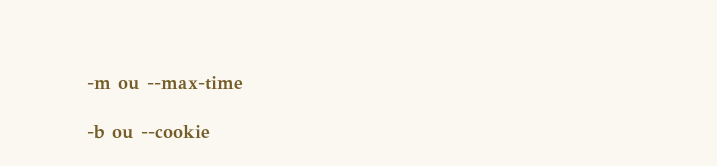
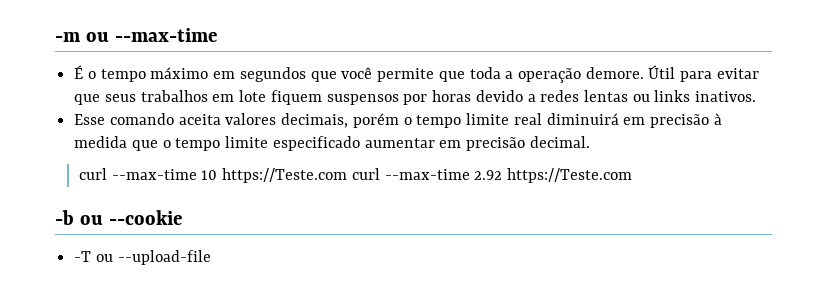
+ É o tempo máximo em segundos que você permite que toda a operação demore. Útil para evitar que seus trabalhos em lote fiquem suspensos por horas devido a redes lentas ou links inativos.
+ Esse comando aceita valores decimais, porém o tempo limite real diminuirá em precisão à medida que o tempo limite especificado aumentar em precisão decimal.
+ curl --max-time 10 https://Teste.com curl --max-time 2.92 https://Teste.com
+ -T ou --upload-file

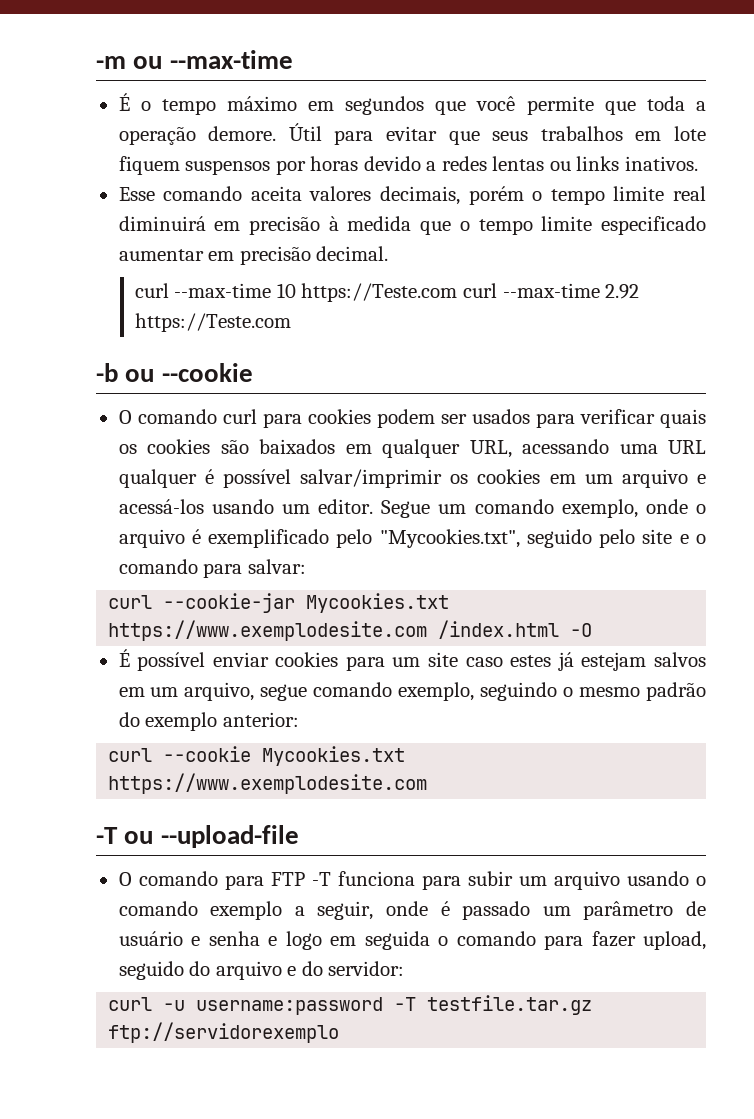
+ O comando curl para cookies podem ser usados para verificar quais os cookies são baixados em qualquer URL, acessando uma URL qualquer é possível salvar/imprimir os cookies em um arquivo e acessá-los usando um editor. Segue um comando exemplo, onde o arquivo é exemplificado pelo "Mycookies.txt", seguido pelo site e o comando para salvar:
+ curl --cookie-jar Mycookies.txt https://www.exemplodesite.com /index.html -O
+ É possível enviar cookies para um site caso estes já estejam salvos em um arquivo, segue comando exemplo, seguindo o mesmo padrão do exemplo anterior:
+ curl --cookie Mycookies.txt https://www.exemplodesite.com
  -T ou --upload-file
+ O comando para FTP -T funciona para subir um arquivo usando o comando exemplo a seguir, onde é passado um parâmetro de usuário e senha e logo em seguida o comando para fazer upload, seguido do arquivo e do servidor:
+ curl -u username:password -T testfile.tar.gz ftp://servidorexemplo

